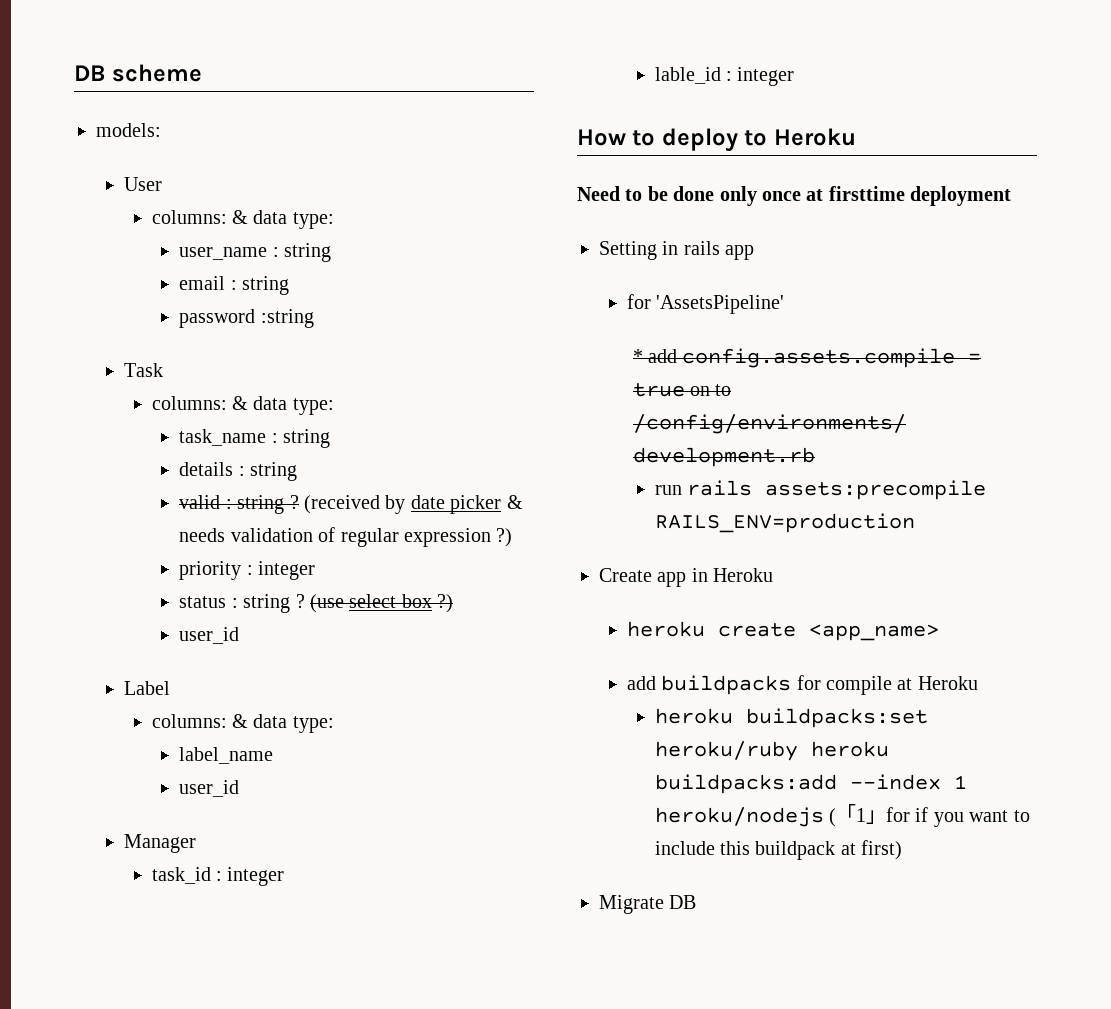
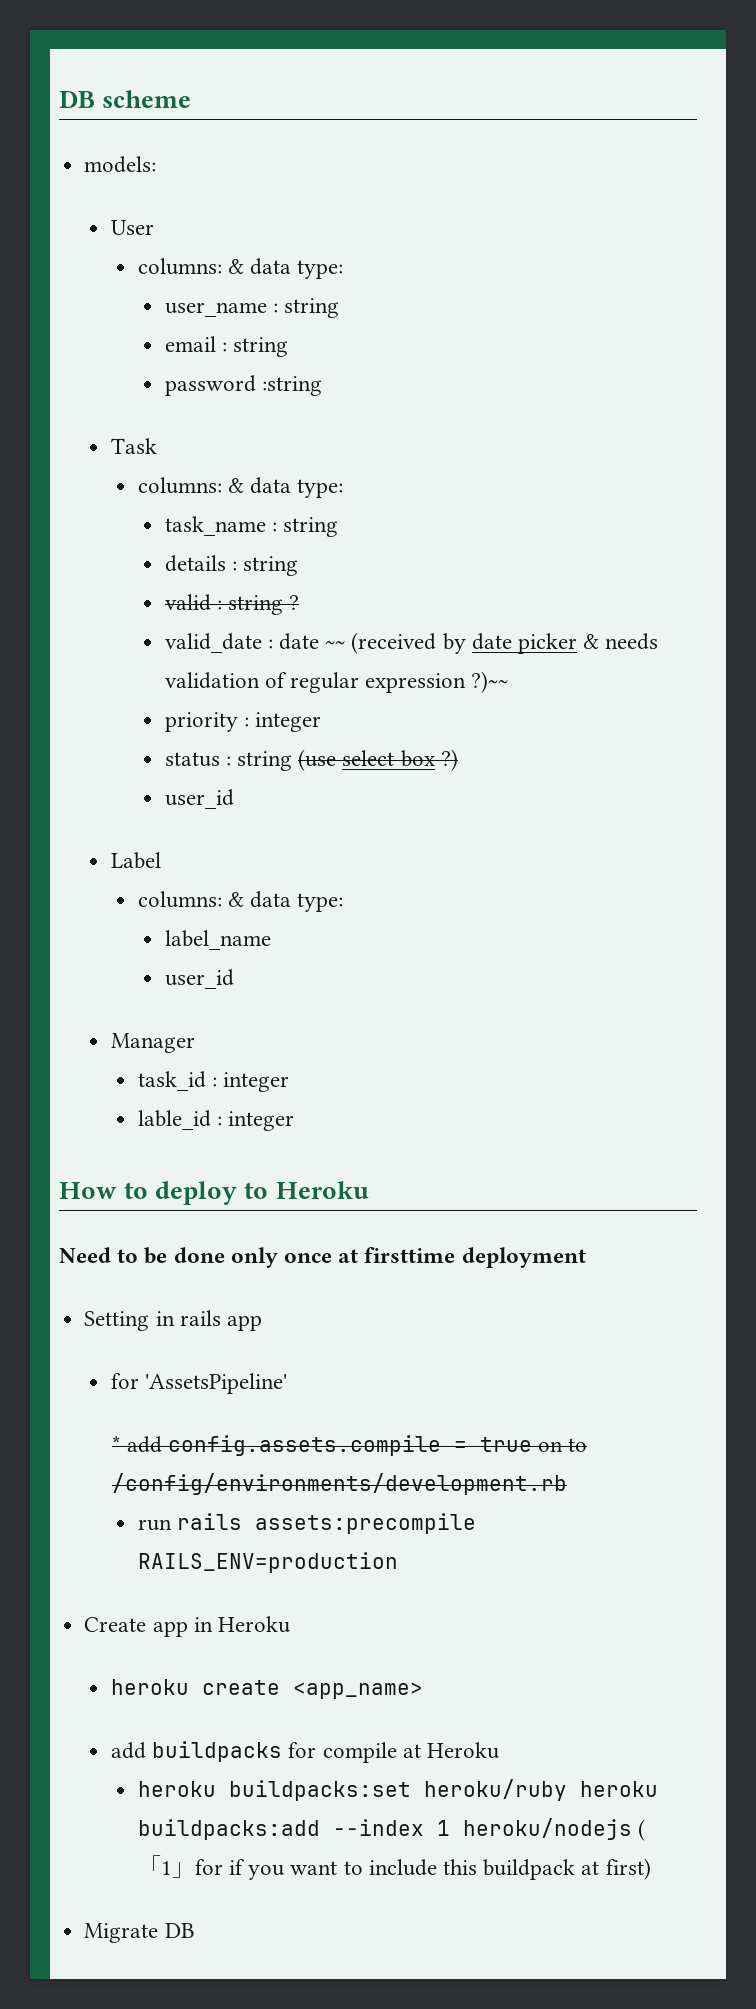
- valid : string ? (received by date picker & needs validation of regular expression ?)
+ valid : string ?
+ valid_date : date ~~ (received by date picker & needs validation of regular expression ?)~~
- status : string ? (use select box ?)
+ status : string (use select box ?)

